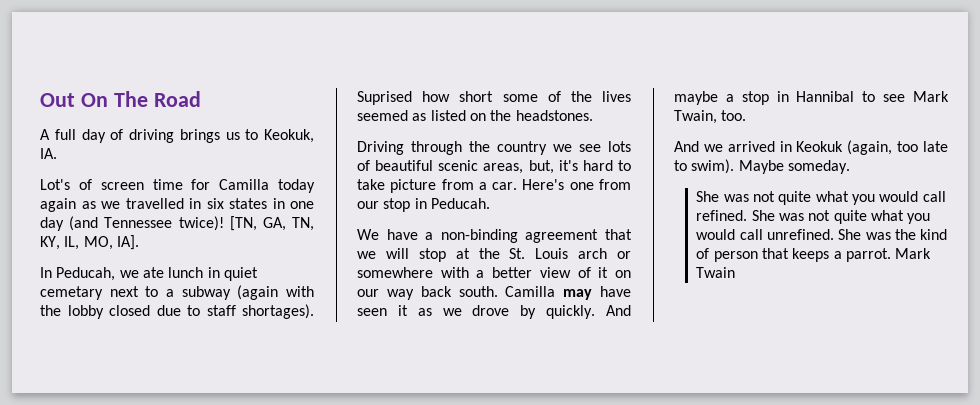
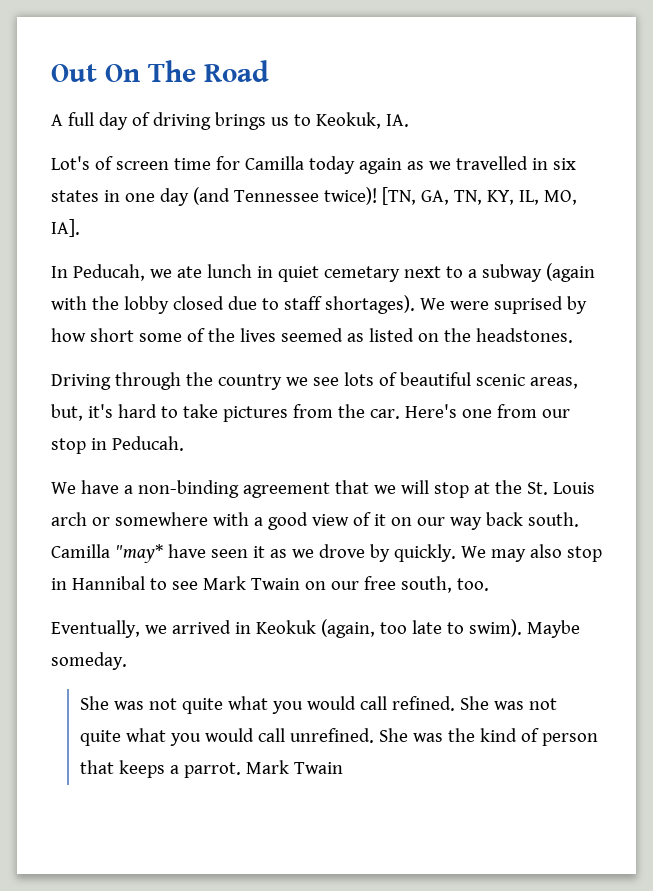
- Suprised how short some of the lives seemed as listed on the headstones.
+ We were suprised by how short some of the lives seemed as listed on the headstones.
- Driving through the country we see lots of beautiful scenic areas, but, it's hard to take picture from a car.
+ Driving through the country we see lots of beautiful scenic areas, but, it's hard to take pictures from the car.
- We have a non-binding agreement that we will stop at the St. Louis arch or somewhere with a better view of it on our way back south.
+ We have a non-binding agreement that we will stop at the St. Louis arch or somewhere with a good view of it on our way back south.
- Camilla may have seen it as we drove by quickly.
+ Camilla "may* have seen it as we drove by quickly.
- And maybe a stop in Hannibal to see Mark Twain, too.
+ We may also stop in Hannibal to see Mark Twain on our free south, too.
- And we arrived in Keokuk (again, too late to swim).
+ Eventually, we arrived in Keokuk (again, too late to swim).

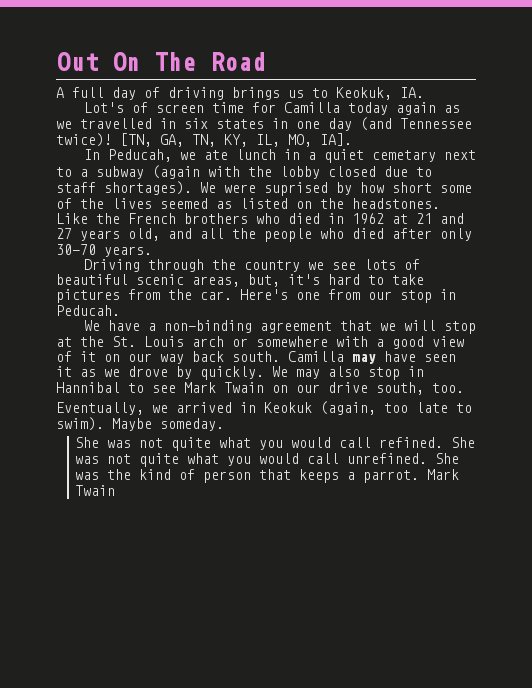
- In Peducah, we ate lunch in quiet cemetary next to a subway (again with the lobby closed due to staff shortages).
+ In Peducah, we ate lunch in a quiet cemetary next to a subway (again with the lobby closed due to staff shortages).
+ Like the French brothers who died in 1962 at 21 and 27 years old, and all the people who died after only 30-70 years.
- Camilla "may* have seen it as we drove by quickly.
+ Camilla may have seen it as we drove by quickly.
- We may also stop in Hannibal to see Mark Twain on our free south, too.
+ We may also stop in Hannibal to see Mark Twain on our drive south, too.

